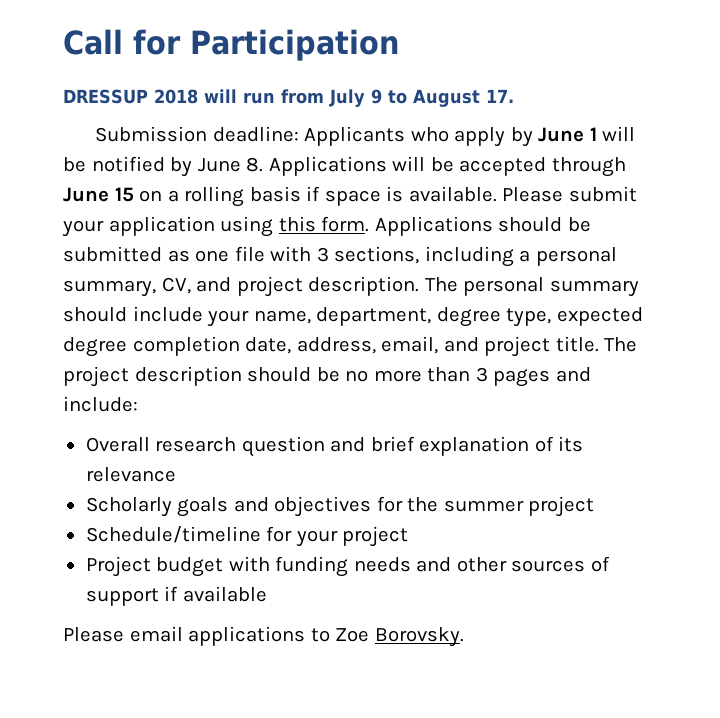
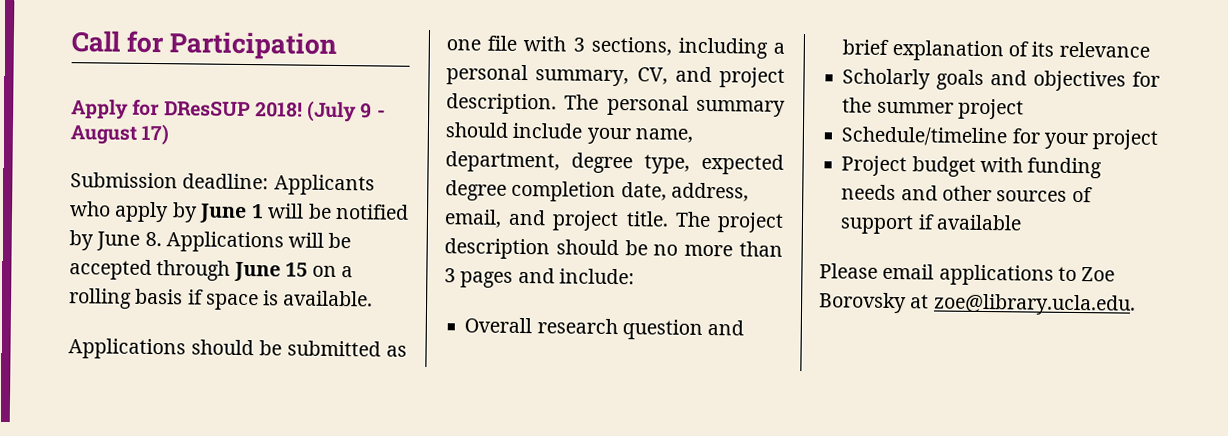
- DRESSUP 2018 will run from July 9 to August 17.
+ Apply for DResSUP 2018! (July 9 - August 17)
- Submission deadline: Applicants who apply by June 1 will be notified by June 8. Applications will be accepted through June 15 on a rolling basis if space is available. Please submit your application using this form. Applications should be submitted as one file with 3 sections, including a personal summary, CV, and project description.
+ Submission deadline: Applicants who apply by June 1 will be notified by June 8. Applications will be accepted through June 15 on a rolling basis if space is available.
+ Applications should be submitted as one file with 3 sections, including a personal summary, CV, and project description.
- Please email applications to Zoe Borovsky.
+ Please email applications to Zoe Borovsky at zoe@library.ucla.edu.

